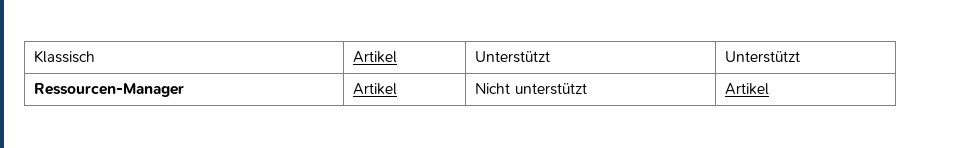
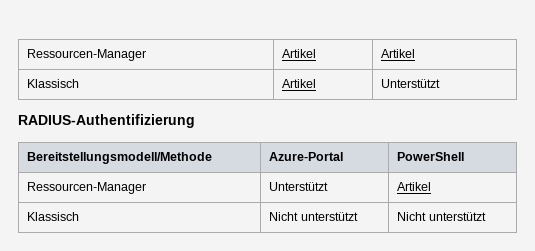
+ Ressourcen-Manager | Artikel | Artikel
- Klassisch | Artikel | Unterstützt | Unterstützt
- Ressourcen-Manager | Artikel | Nicht unterstützt | Artikel
+ Klassisch | Artikel | Unterstützt
+ RADIUS-Authentifizierung
+ Bereitstellungsmodell/Methode | Azure-Portal | PowerShell
+ Ressourcen-Manager | Unterstützt | Artikel
+ Klassisch | Nicht unterstützt | Nicht unterstützt

